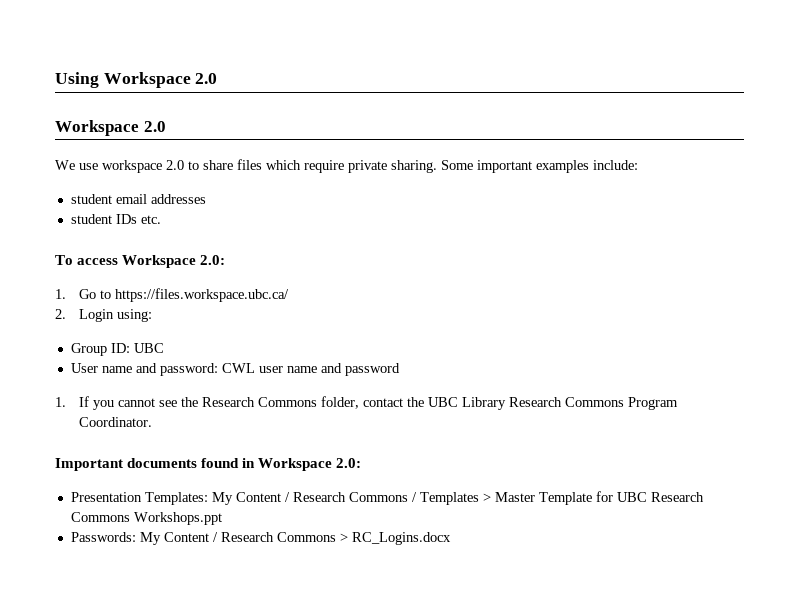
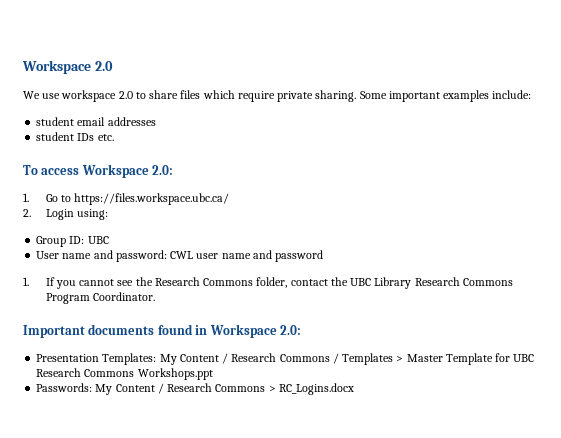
- Using Workspace 2.0

